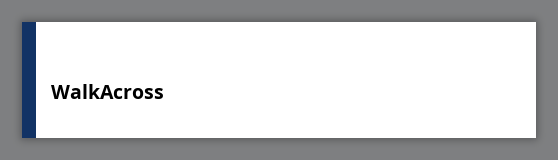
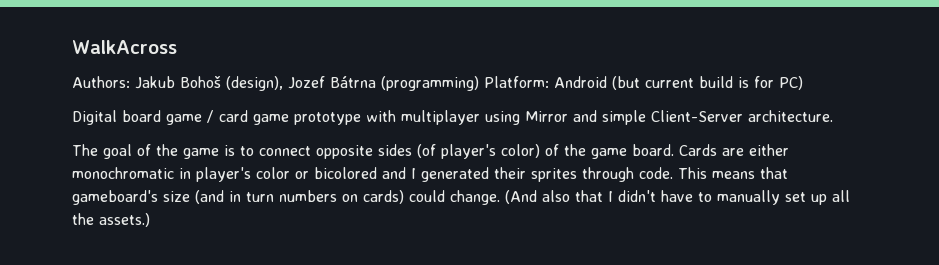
+ Authors: Jakub Bohoš (design), Jozef Bátrna (programming) Platform: Android (but current build is for PC)
+ Digital board game / card game prototype with multiplayer using Mirror and simple Client-Server architecture.
+ The goal of the game is to connect opposite sides (of player's color) of the game board. Cards are either monochromatic in player's color or bicolored and I generated their sprites through code. This means that gameboard's size (and in turn numbers on cards) could change. (And also that I didn't have to manually set up all the assets.)

